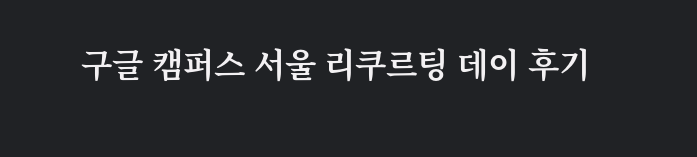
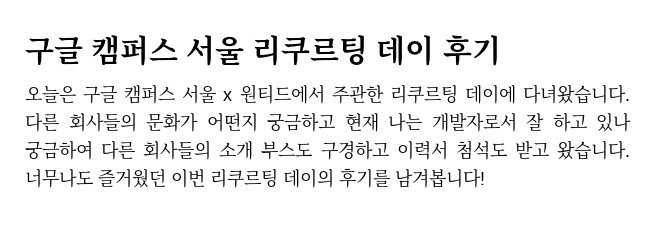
+ 오늘은 구글 캠퍼스 서울 x 원티드에서 주관한 리쿠르팅 데이에 다녀왔습니다. 다른 회사들의 문화가 어떤지 궁금하고 현재 나는 개발자로서 잘 하고 있나 궁금하여 다른 회사들의 소개 부스도 구경하고 이력서 첨석도 받고 왔습니다. 너무나도 즐거웠던 이번 리쿠르팅 데이의 후기를 남겨봅니다!

